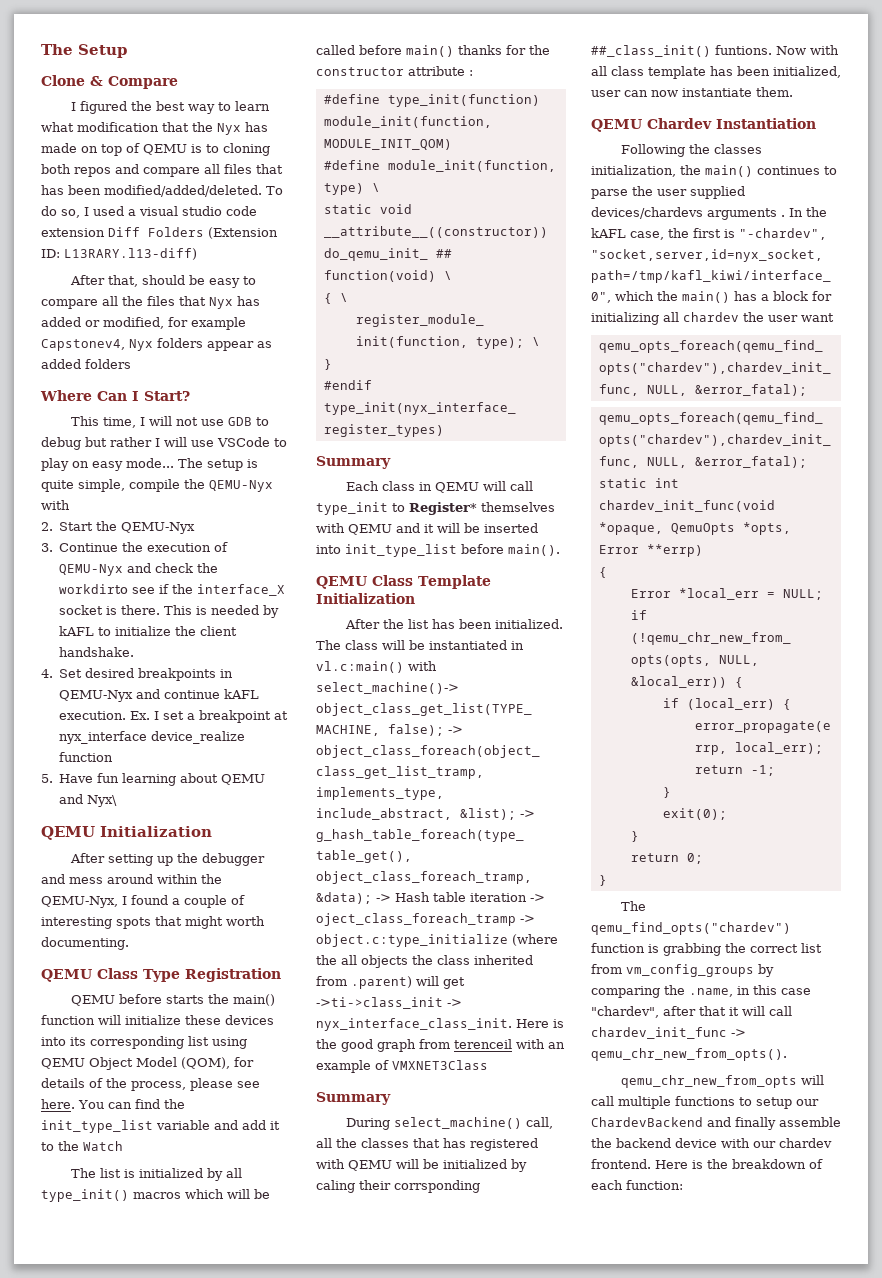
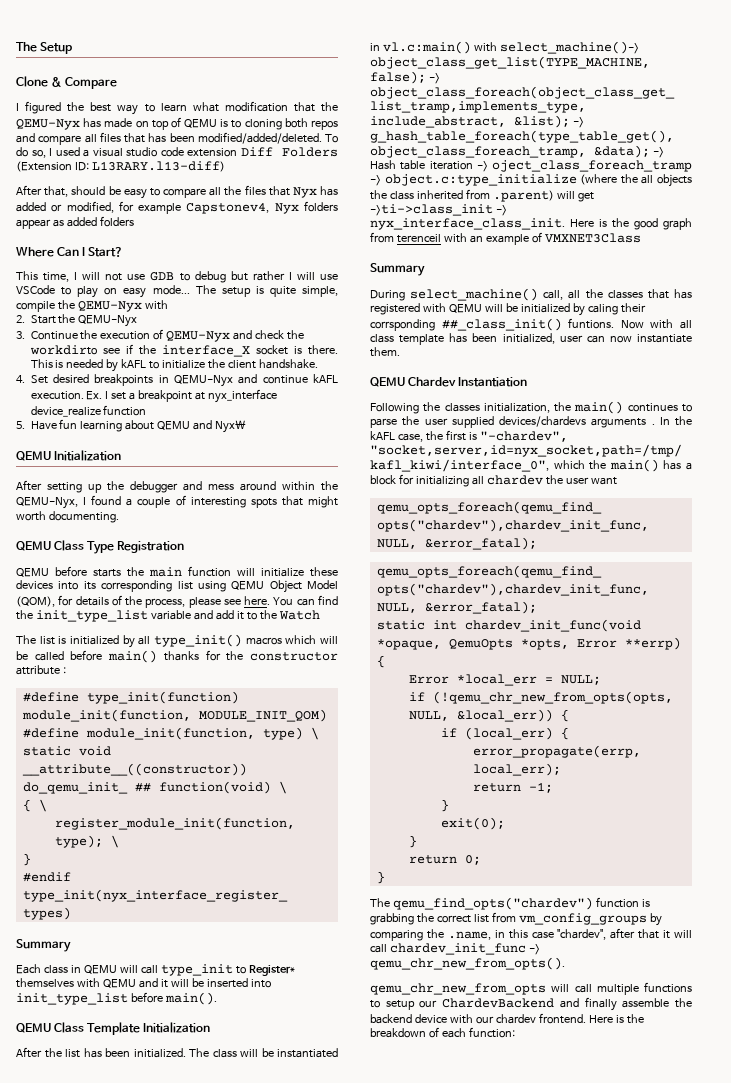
- I figured the best way to learn what modification that the Nyx has made on top of QEMU is to cloning both repos and compare all files that has been modified/added/deleted.
+ I figured the best way to learn what modification that the QEMU-Nyx has made on top of QEMU is to cloning both repos and compare all files that has been modified/added/deleted.
- QEMU before starts the main() function will initialize these devices into its corresponding list using QEMU Object Model (QOM), for details of the process, please see here.
+ QEMU before starts the main function will initialize these devices into its corresponding list using QEMU Object Model (QOM), for details of the process, please see here.

